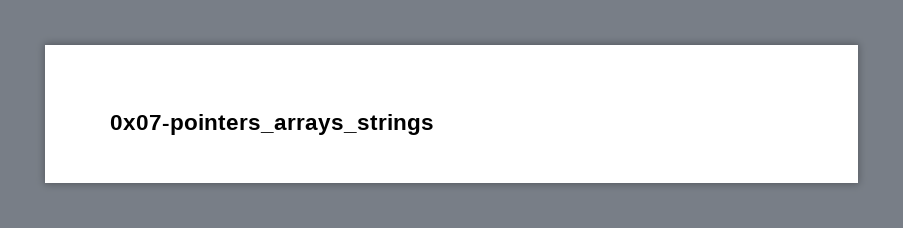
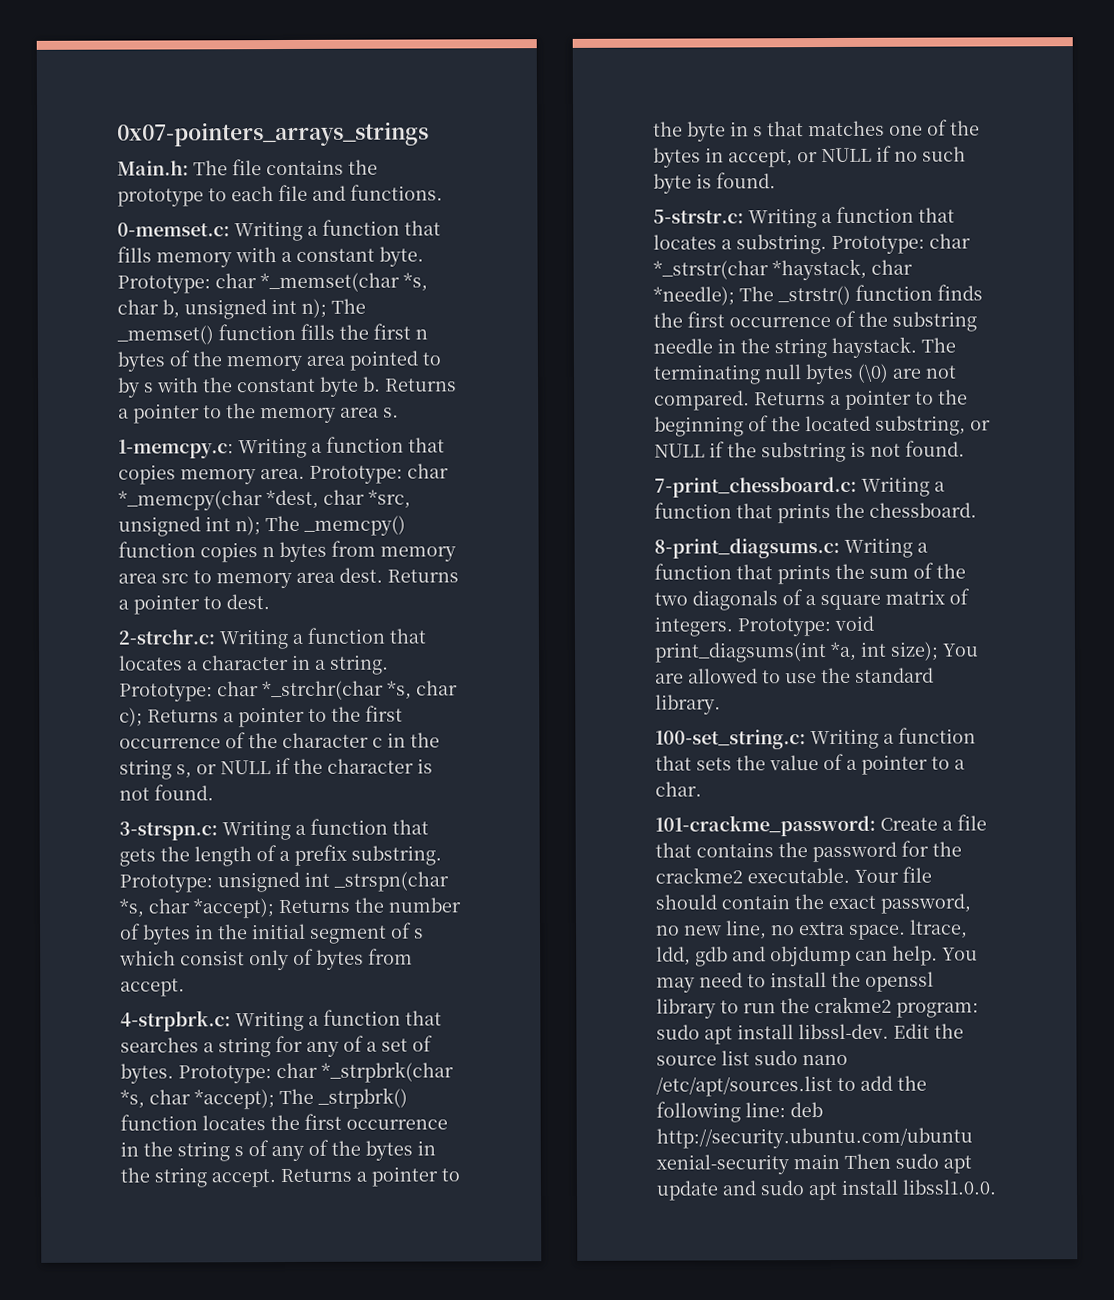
+ Main.h: The file contains the prototype to each file and functions.
+ 0-memset.c: Writing a function that fills memory with a constant byte. Prototype: char *_memset(char *s, char b, unsigned int n); The _memset() function fills the first n bytes of the memory area pointed to by s with the constant byte b. Returns a pointer to the memory area s.
+ 1-memcpy.c: Writing a function that copies memory area. Prototype: char *_memcpy(char *dest, char *src, unsigned int n); The _memcpy() function copies n bytes from memory area src to memory area dest. Returns a pointer to dest.
+ 2-strchr.c: Writing a function that locates a character in a string. Prototype: char *_strchr(char *s, char c); Returns a pointer to the first occurrence of the character c in the string s, or NULL if the character is not found.
+ 3-strspn.c: Writing a function that gets the length of a prefix substring. Prototype: unsigned int _strspn(char *s, char *accept); Returns the number of bytes in the initial segment of s which consist only of bytes from accept.
+ 4-strpbrk.c: Writing a function that searches a string for any of a set of bytes. Prototype: char *_strpbrk(char *s, char *accept); The _strpbrk() function locates the first occurrence in the string s of any of the bytes in the string accept. Returns a pointer to the byte in s that matches one of the bytes in accept, or NULL if no such byte is found.
+ 5-strstr.c: Writing a function that locates a substring. Prototype: char *_strstr(char *haystack, char *needle); The _strstr() function finds the first occurrence of the substring needle in the string haystack. The terminating null bytes (\0) are not compared. Returns a pointer to the beginning of the located substring, or NULL if the substring is not found.
+ 7-print_chessboard.c: Writing a function that prints the chessboard.
+ 8-print_diagsums.c: Writing a function that prints the sum of the two diagonals of a square matrix of integers. Prototype: void print_diagsums(int *a, int size); You are allowed to use the standard library.
+ 100-set_string.c: Writing a function that sets the value of a pointer to a char.
+ 101-crackme_password: Create a file that contains the password for the crackme2 executable. Your file should contain the exact password, no new line, no extra space. ltrace, ldd, gdb and objdump can help. You may need to install the openssl library to run the crakme2 program: sudo apt install libssl-dev. Edit the source list sudo nano /etc/apt/sources.list to add the following line: deb http://security.ubuntu.com/ubuntu xenial-security main Then sudo apt update and sudo apt install libssl1.0.0.

